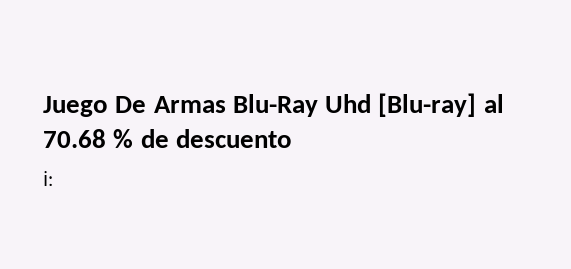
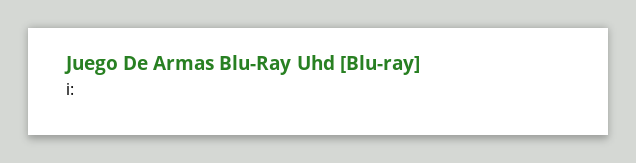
- Juego De Armas Blu-Ray Uhd [Blu-ray] al 70.68 % de descuento
+ Juego De Armas Blu-Ray Uhd [Blu-ray]

